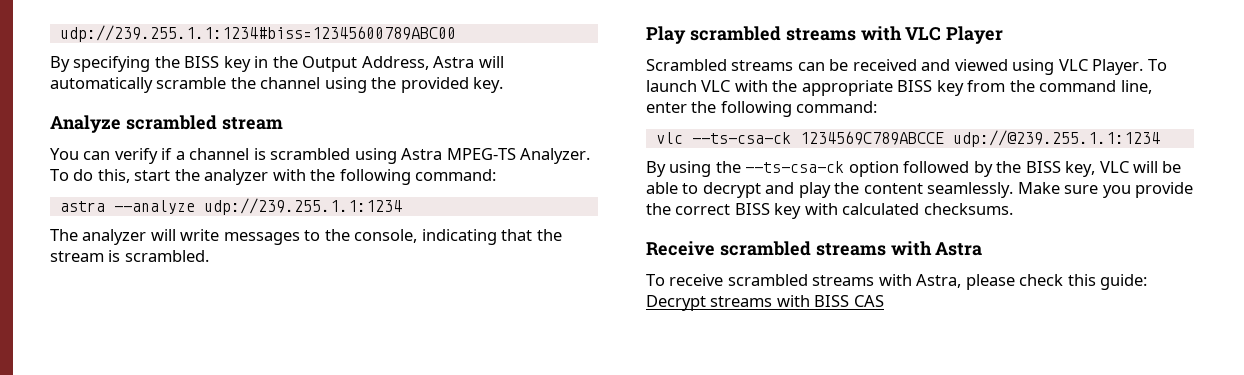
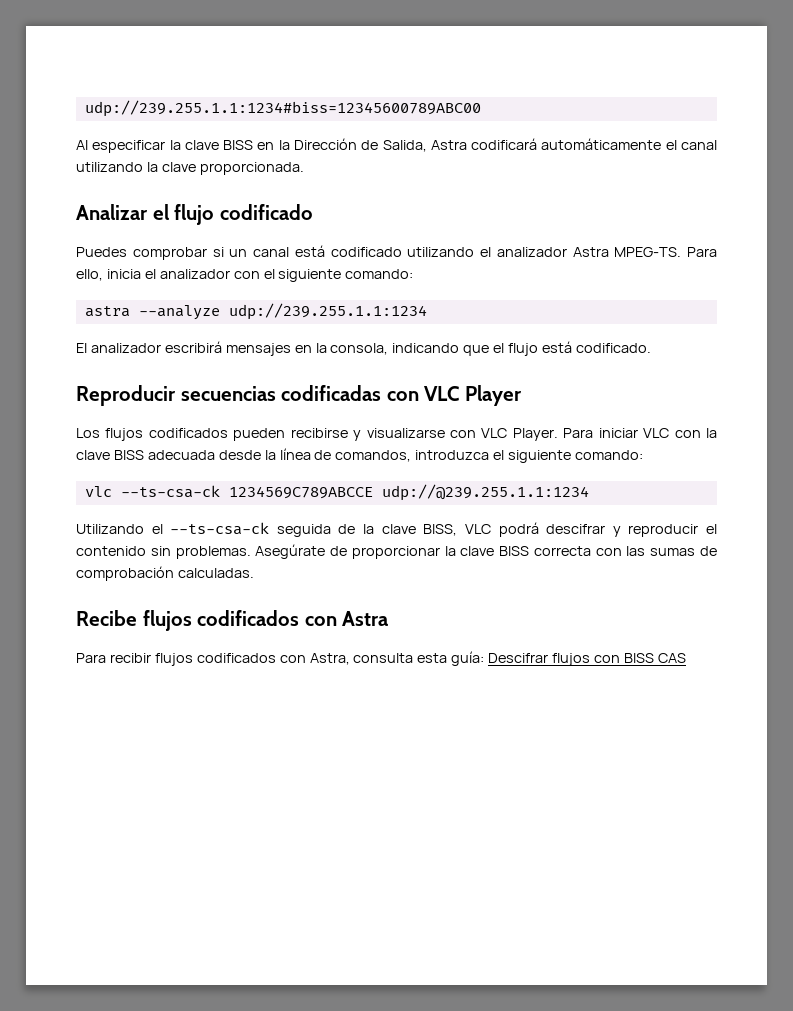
- By specifying the BISS key in the Output Address, Astra will automatically scramble the channel using the provided key.
- Analyze scrambled stream
- You can verify if a channel is scrambled using Astra MPEG-TS Analyzer. To do this, start the analyzer with the following command:
+ Al especificar la clave BISS en la Dirección de Salida, Astra codificará automáticamente el canal utilizando la clave proporcionada.
+ Analizar el flujo codificado
+ Puedes comprobar si un canal está codificado utilizando el analizador Astra MPEG-TS. Para ello, inicia el analizador con el siguiente comando:
  astra --analyze udp://239.255.1.1:1234
- The analyzer will write messages to the console, indicating that the stream is scrambled.
- Play scrambled streams with VLC Player
- Scrambled streams can be received and viewed using VLC Player. To launch VLC with the appropriate BISS key from the command line, enter the following command:
+ El analizador escribirá mensajes en la consola, indicando que el flujo está codificado.
+ Reproducir secuencias codificadas con VLC Player
+ Los flujos codificados pueden recibirse y visualizarse con VLC Player. Para iniciar VLC con la clave BISS adecuada desde la línea de comandos, introduzca el siguiente comando:
  vlc --ts-csa-ck 1234569C789ABCCE udp://@239.255.1.1:1234
- By using the --ts-csa-ck option followed by the BISS key, VLC will be able to decrypt and play the content seamlessly. Make sure you provide the correct BISS key with calculated checksums.
- Receive scrambled streams with Astra
- To receive scrambled streams with Astra, please check this guide: Decrypt streams with BISS CAS
+ Utilizando el --ts-csa-ck seguida de la clave BISS, VLC podrá descifrar y reproducir el contenido sin problemas. Asegúrate de proporcionar la clave BISS correcta con las sumas de comprobación calculadas.
+ Recibe flujos codificados con Astra
+ Para recibir flujos codificados con Astra, consulta esta guía: Descifrar flujos con BISS CAS

